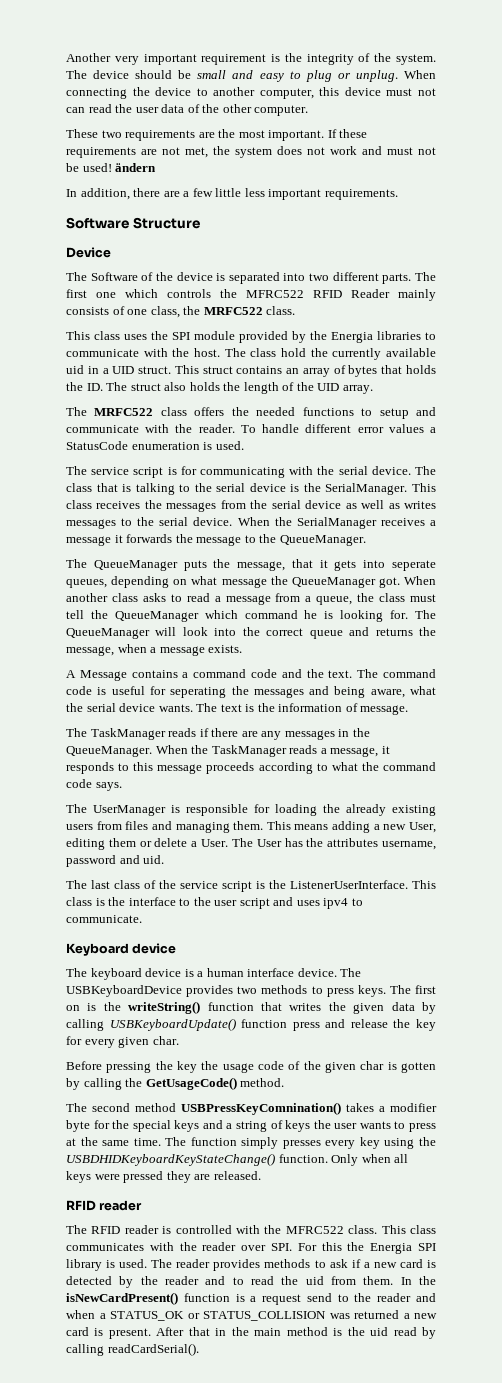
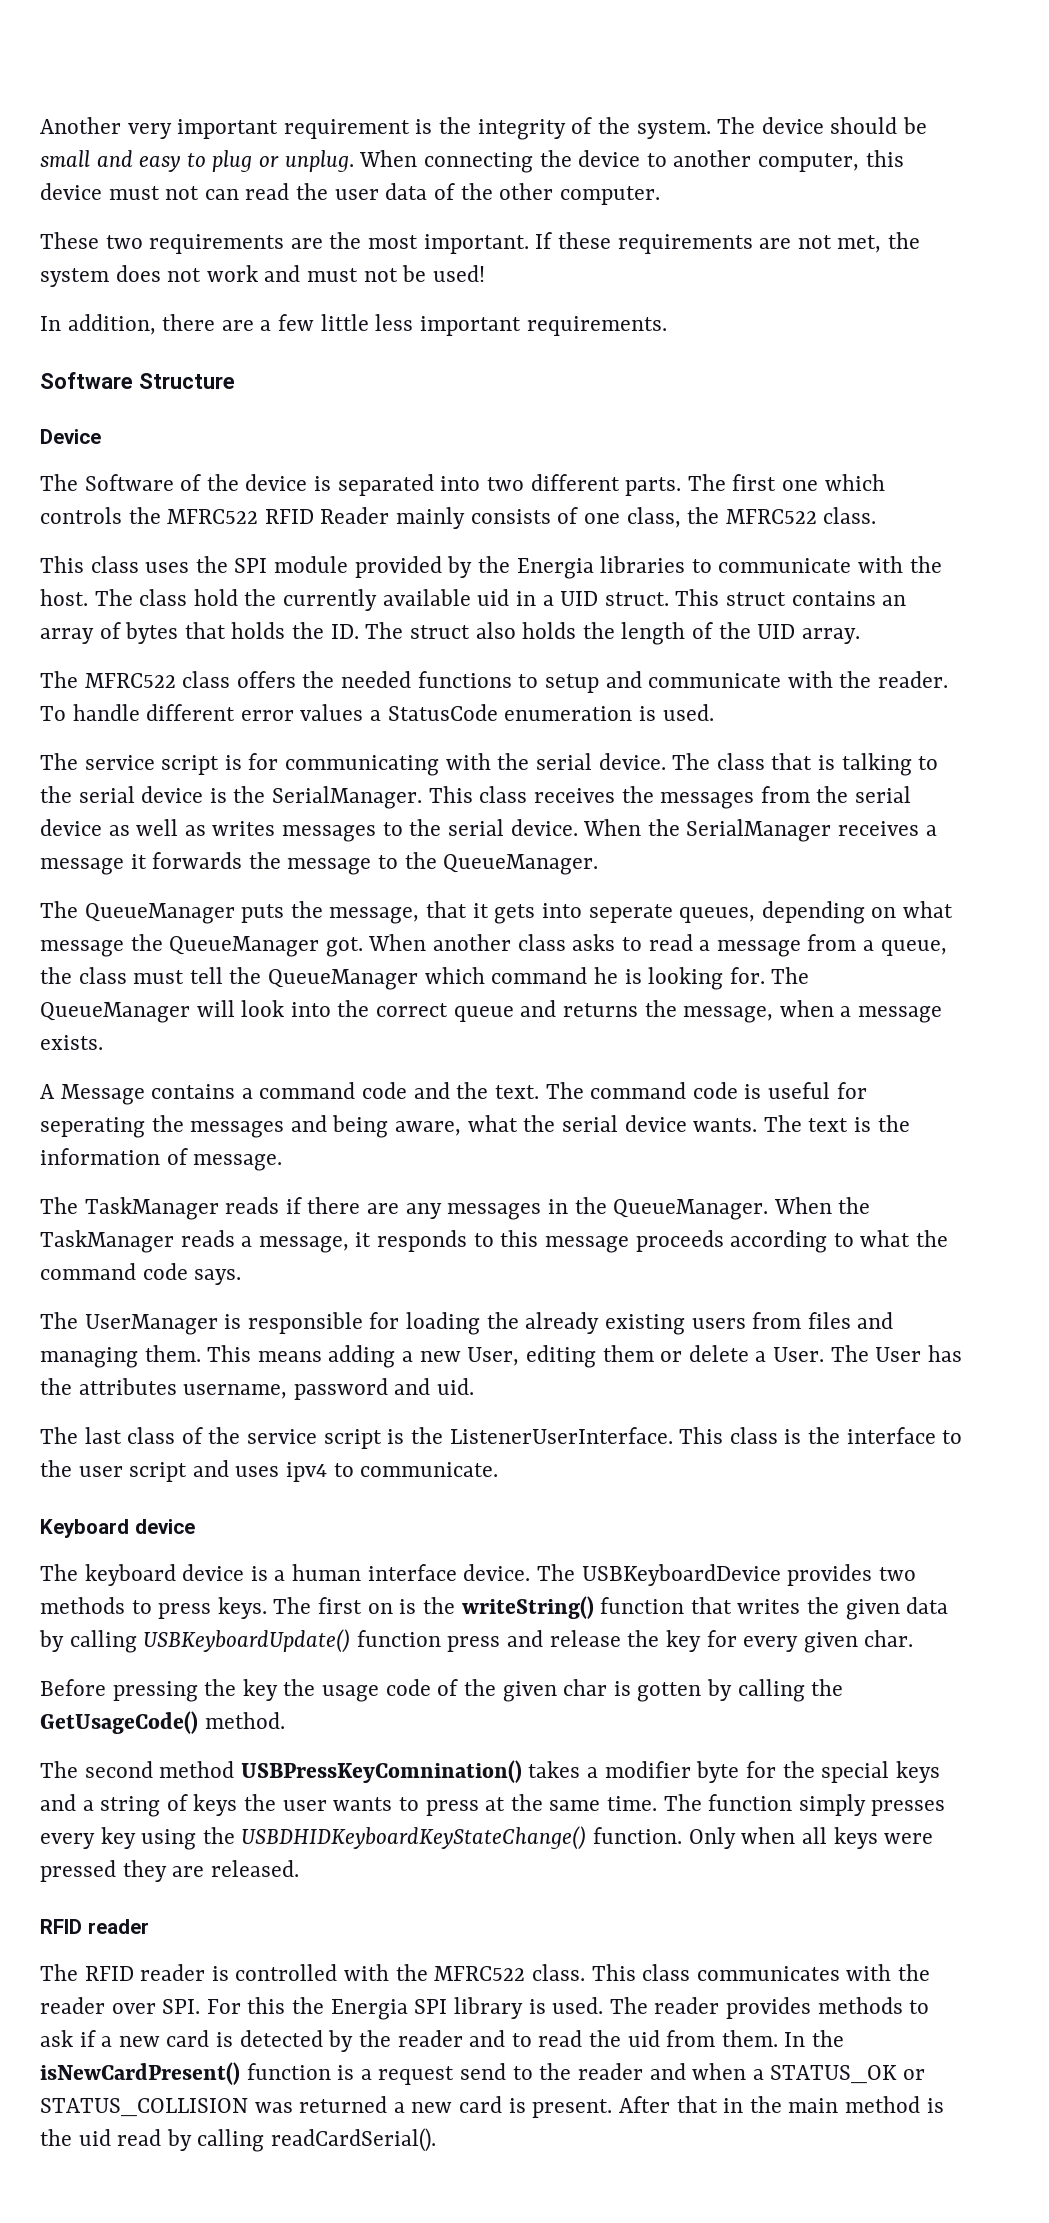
- If these requirements are not met, the system does not work and must not be used! ändern
+ If these requirements are not met, the system does not work and must not be used!
- The first one which controls the MFRC522 RFID Reader mainly consists of one class, the MRFC522 class.
+ The first one which controls the MFRC522 RFID Reader mainly consists of one class, the MFRC522 class.
- The MRFC522 class offers the needed functions to setup and communicate with the reader.
+ The MFRC522 class offers the needed functions to setup and communicate with the reader.

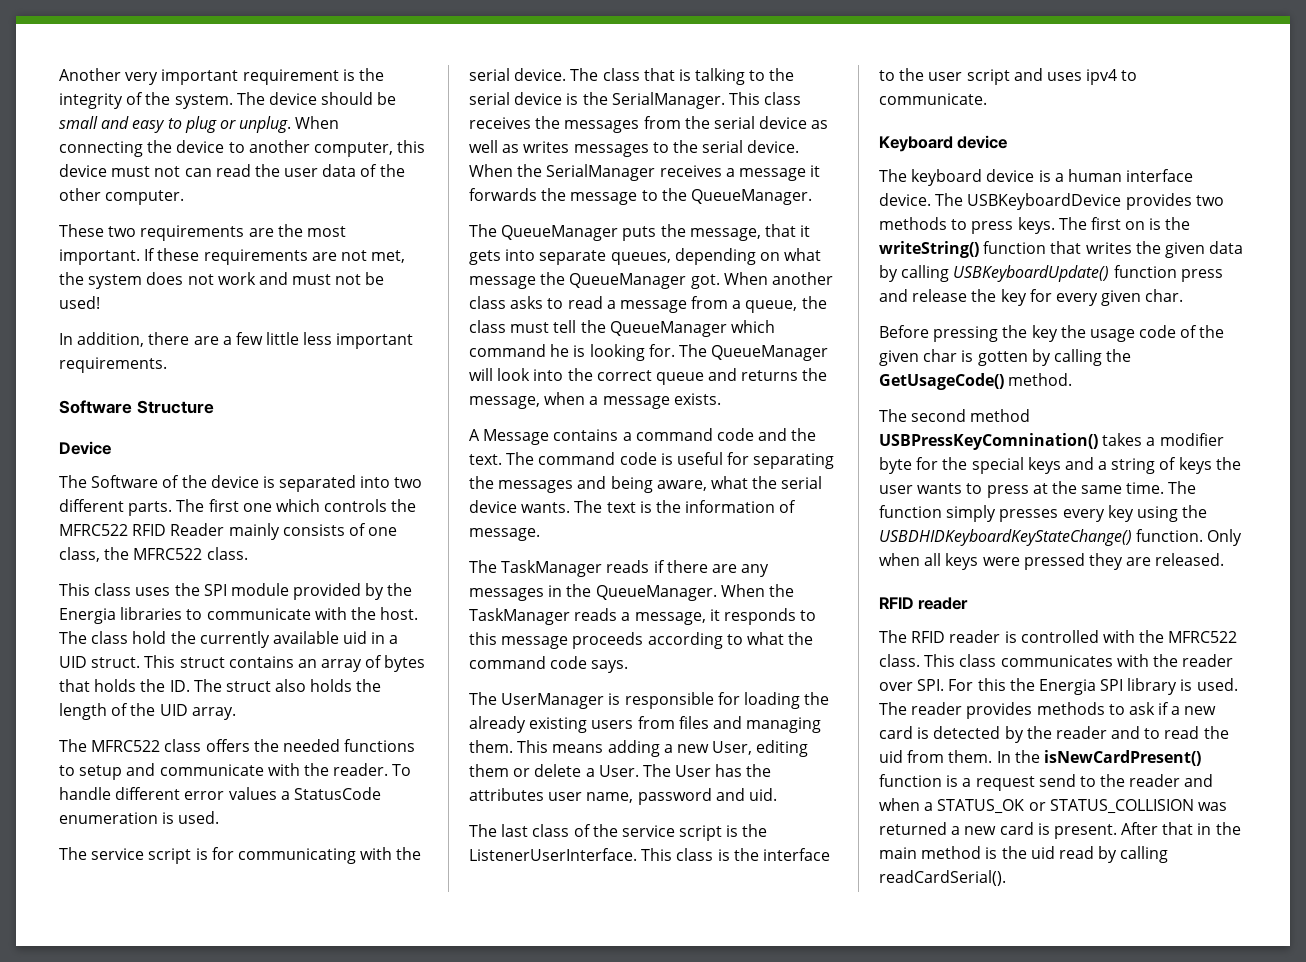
- The QueueManager puts the message, that it gets into seperate queues, depending on what message the QueueManager got.
+ The QueueManager puts the message, that it gets into separate queues, depending on what message the QueueManager got.
- The command code is useful for seperating the messages and being aware, what the serial device wants.
+ The command code is useful for separating the messages and being aware, what the serial device wants.
- The User has the attributes username, password and uid.
+ The User has the attributes user name, password and uid.

